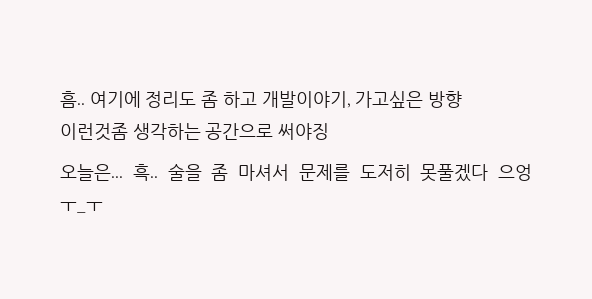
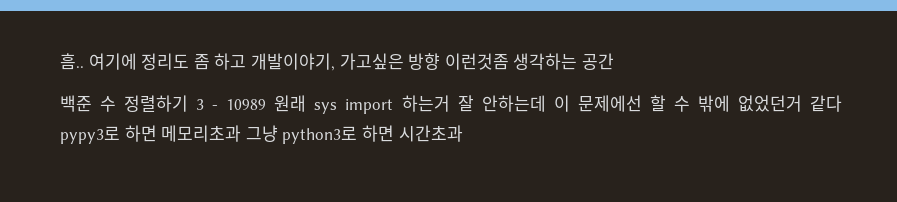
- 여기에 정리도 좀 하고 개발이야기, 가고싶은 방향 이런것좀 생각하는 공간으로 써야징
- 오늘은... 흑.. 술을 좀 마셔서 문제를 도저히 못풀겠다 으엉 ㅜ_ㅜ
+ 여기에 정리도 좀 하고 개발이야기, 가고싶은 방향 이런것좀 생각하는 공간
+ 백준 수 정렬하기 3 - 10989 원래 sys import 하는거 잘 안하는데 이 문제에선 할 수 밖에 없었던거 같다 pypy3로 하면 메모리초과 그냥 python3로 하면 시간초과

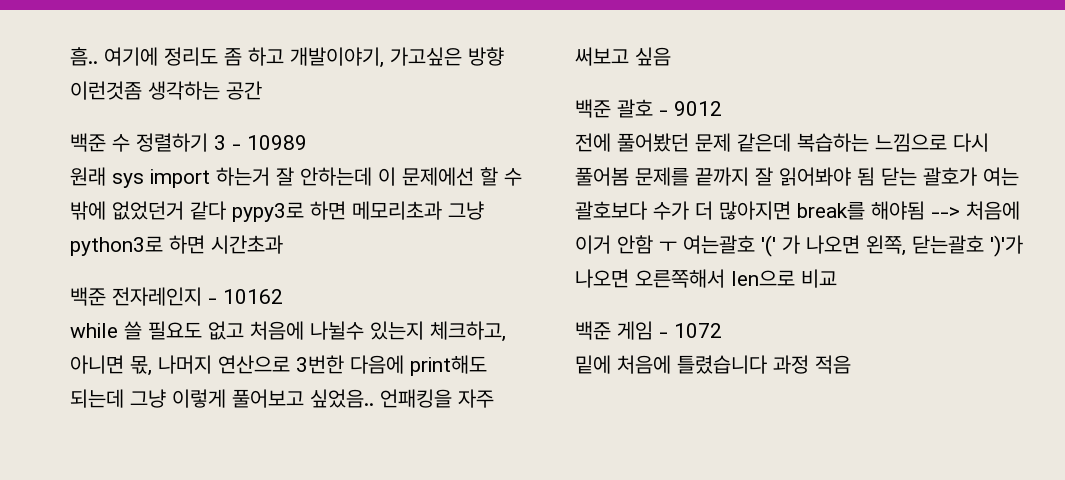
- 백준 수 정렬하기 3 - 10989 원래 sys import 하는거 잘 안하는데 이 문제에선 할 수 밖에 없었던거 같다 pypy3로 하면 메모리초과 그냥 python3로 하면 시간초과
+ 백준 수 정렬하기 3 - 10989
+ 원래 sys import 하는거 잘 안하는데 이 문제에선 할 수 밖에 없었던거 같다 pypy3로 하면 메모리초과 그냥 python3로 하면 시간초과
+ 백준 전자레인지 - 10162
+ while 쓸 필요도 없고 처음에 나뉠수 있는지 체크하고, 아니면 몫, 나머지 연산으로 3번한 다음에 print해도 되는데 그냥 이렇게 풀어보고 싶었음.. 언패킹을 자주 써보고 싶음
+ 백준 괄호 - 9012
+ 전에 풀어봤던 문제 같은데 복습하는 느낌으로 다시 풀어봄 문제를 끝까지 잘 읽어봐야 됨 닫는 괄호가 여는 괄호보다 수가 더 많아지면 break를 해야됨 --> 처음에 이거 안함 ㅜ 여는괄호 '(' 가 나오면 왼쪽, 닫는괄호 ')'가 나오면 오른쪽해서 len으로 비교
+ 백준 게임 - 1072
+ 밑에 처음에 틀렸습니다 과정 적음

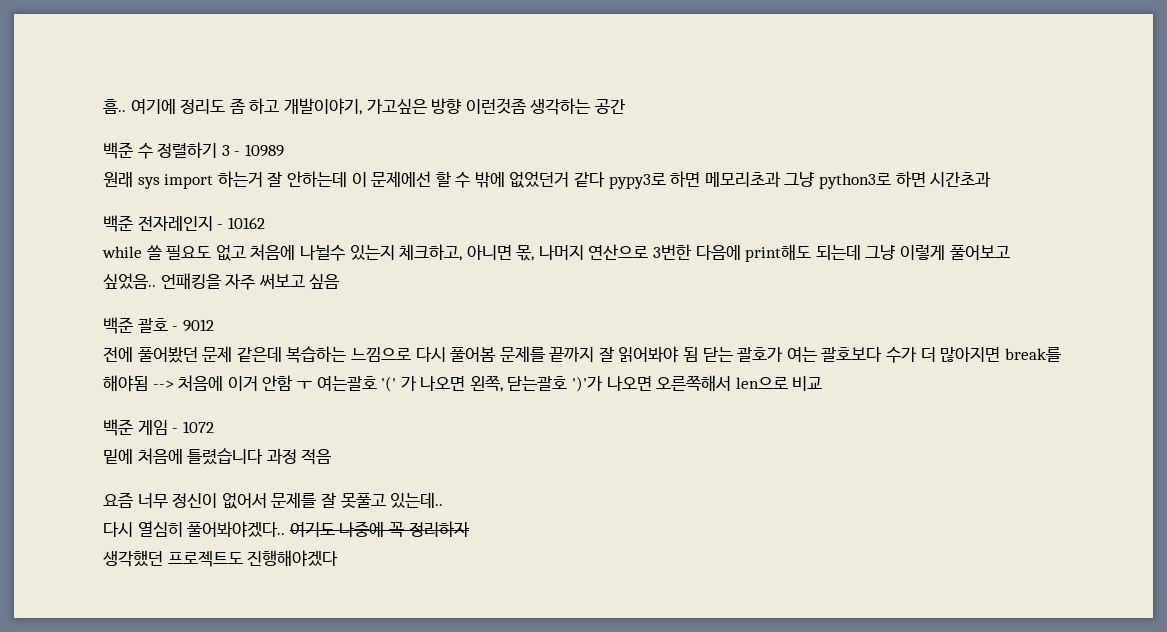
+ 요즘 너무 정신이 없어서 문제를 잘 못풀고 있는데..
+ 다시 열심히 풀어봐야겠다.. 여기도 나중에 꼭 정리하자
+ 생각했던 프로젝트도 진행해야겠다

